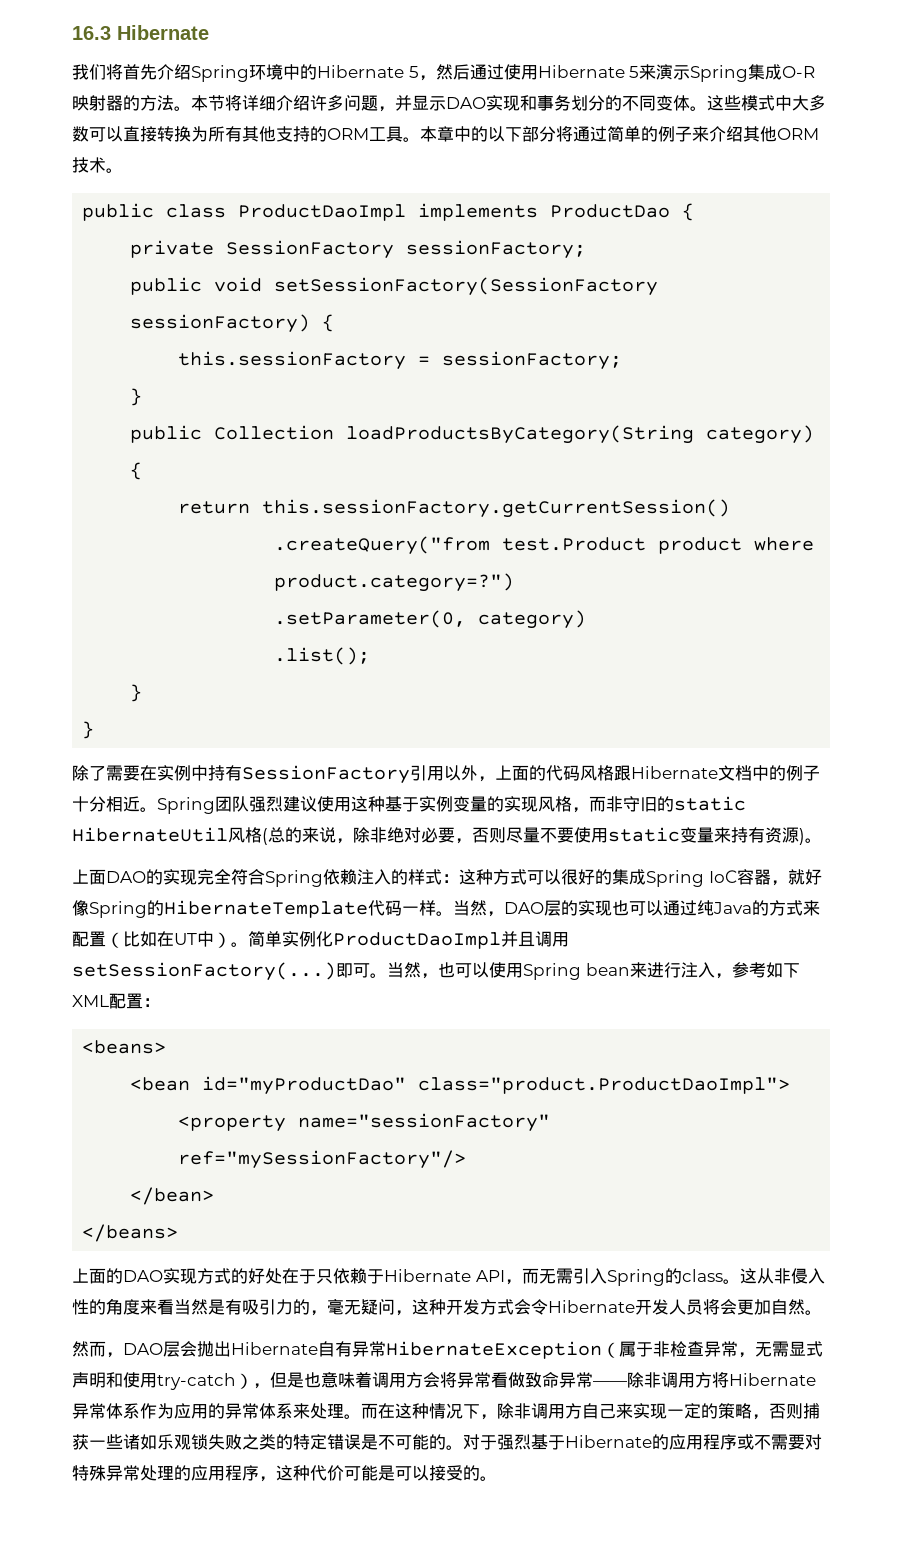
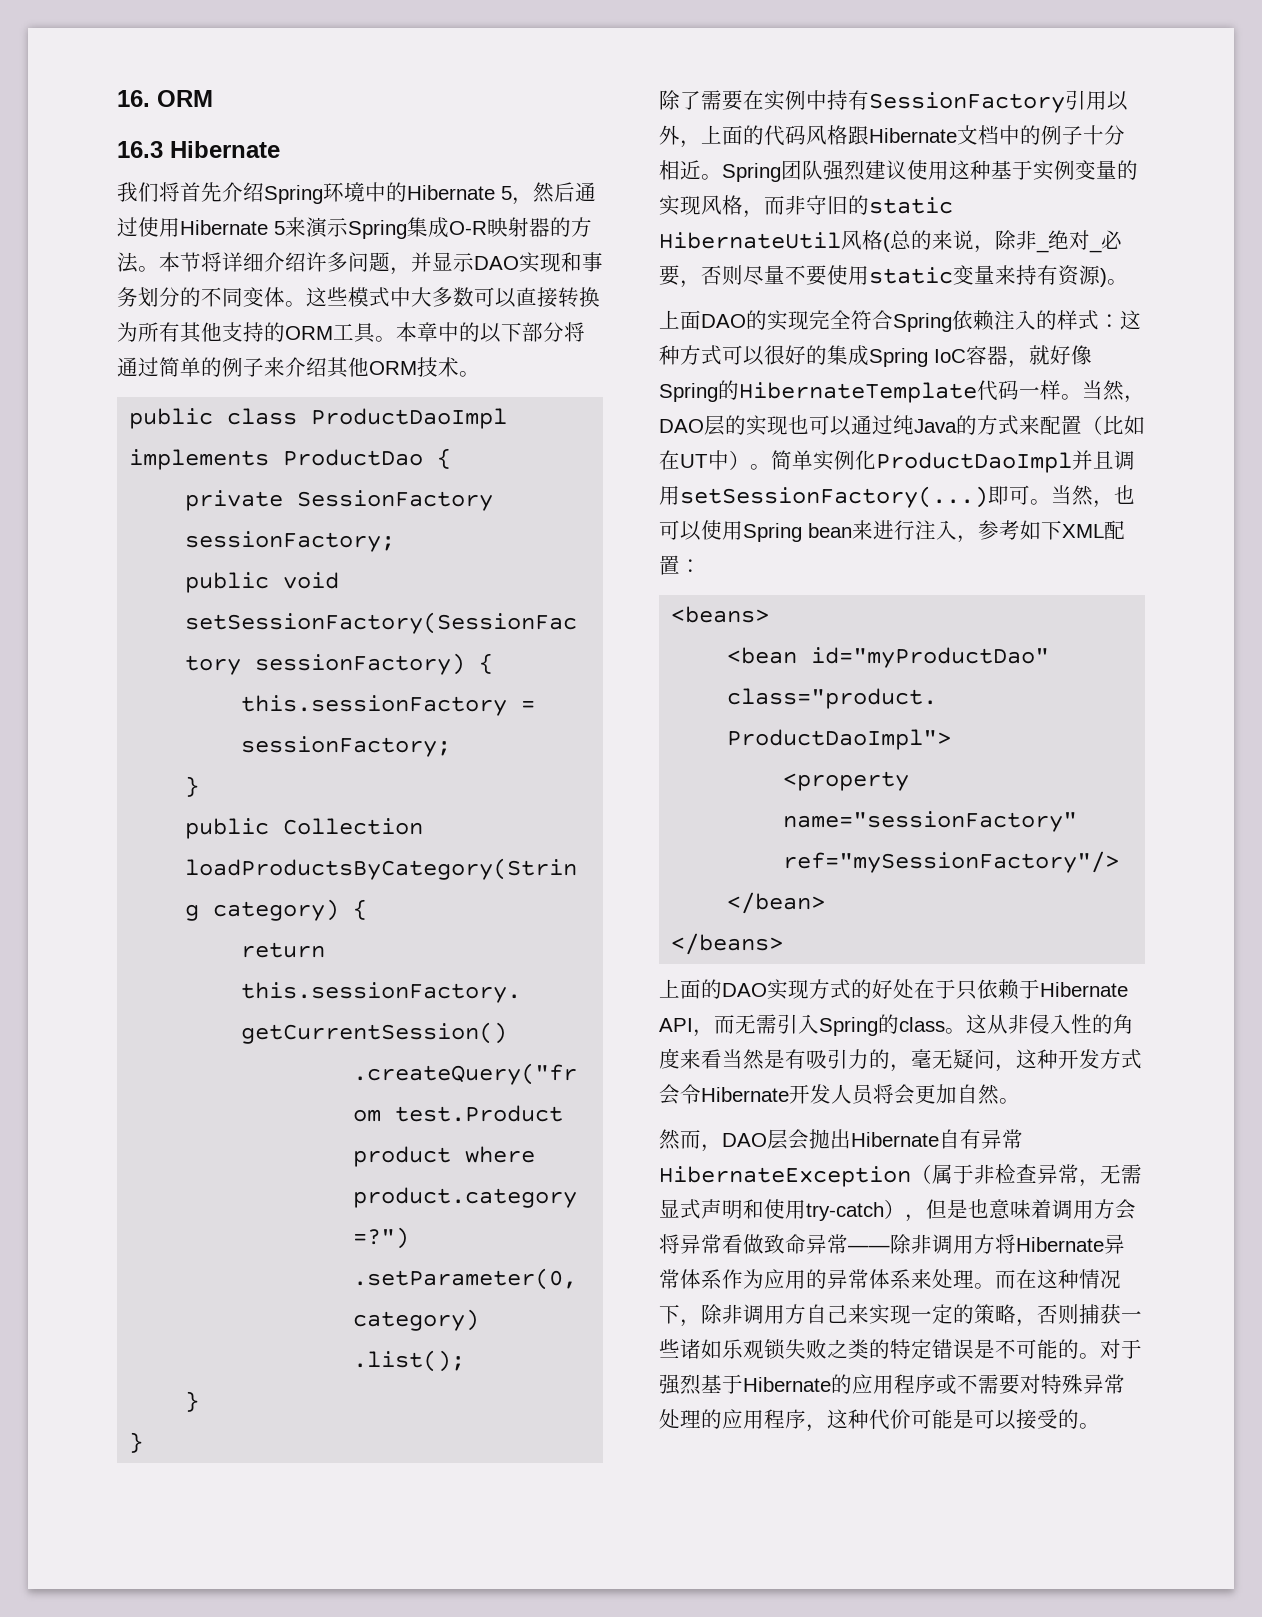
+ 16. ORM
- Spring团队强烈建议使用这种基于实例变量的实现风格，而非守旧的static HibernateUtil风格(总的来说，除非绝对必要，否则尽量不要使用static变量来持有资源)。
+ Spring团队强烈建议使用这种基于实例变量的实现风格，而非守旧的static HibernateUtil风格(总的来说，除非_绝对_必要，否则尽量不要使用static变量来持有资源)。

